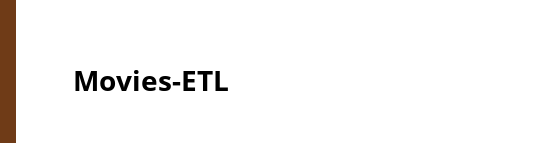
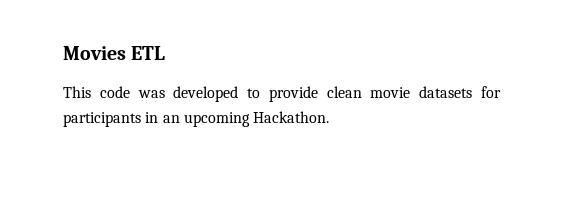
- Movies-ETL
+ Movies ETL
+ This code was developed to provide clean movie datasets for participants in an upcoming Hackathon.

